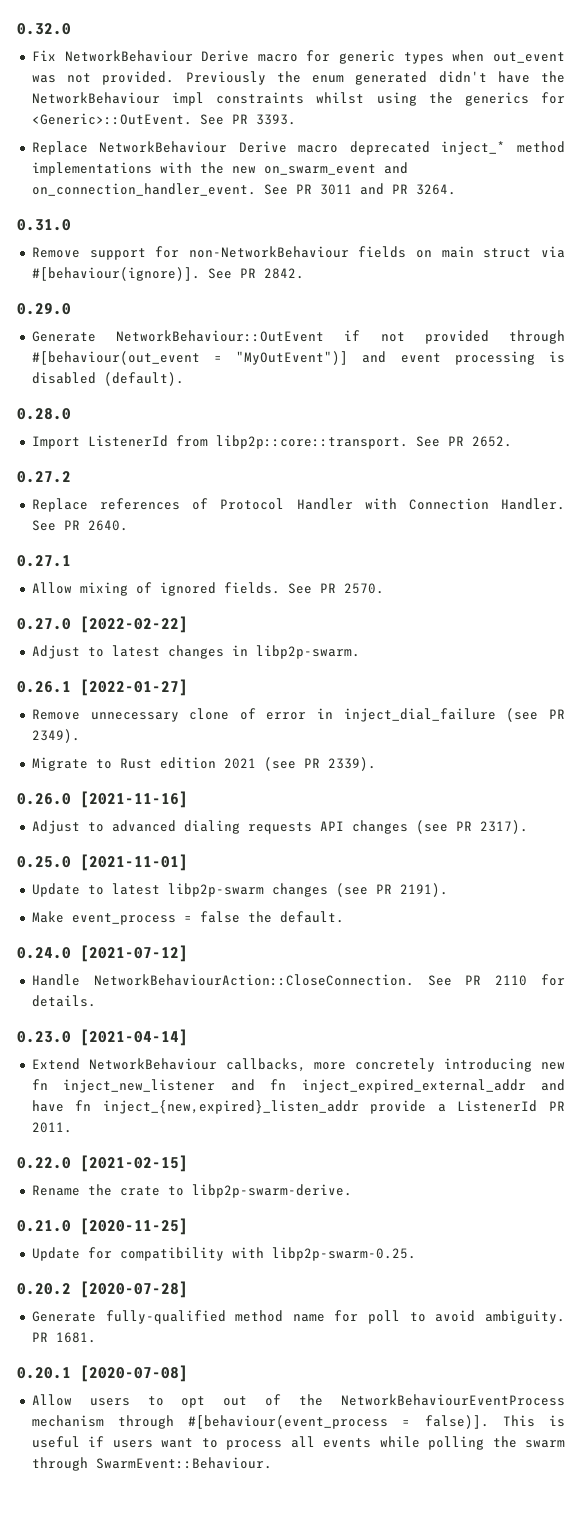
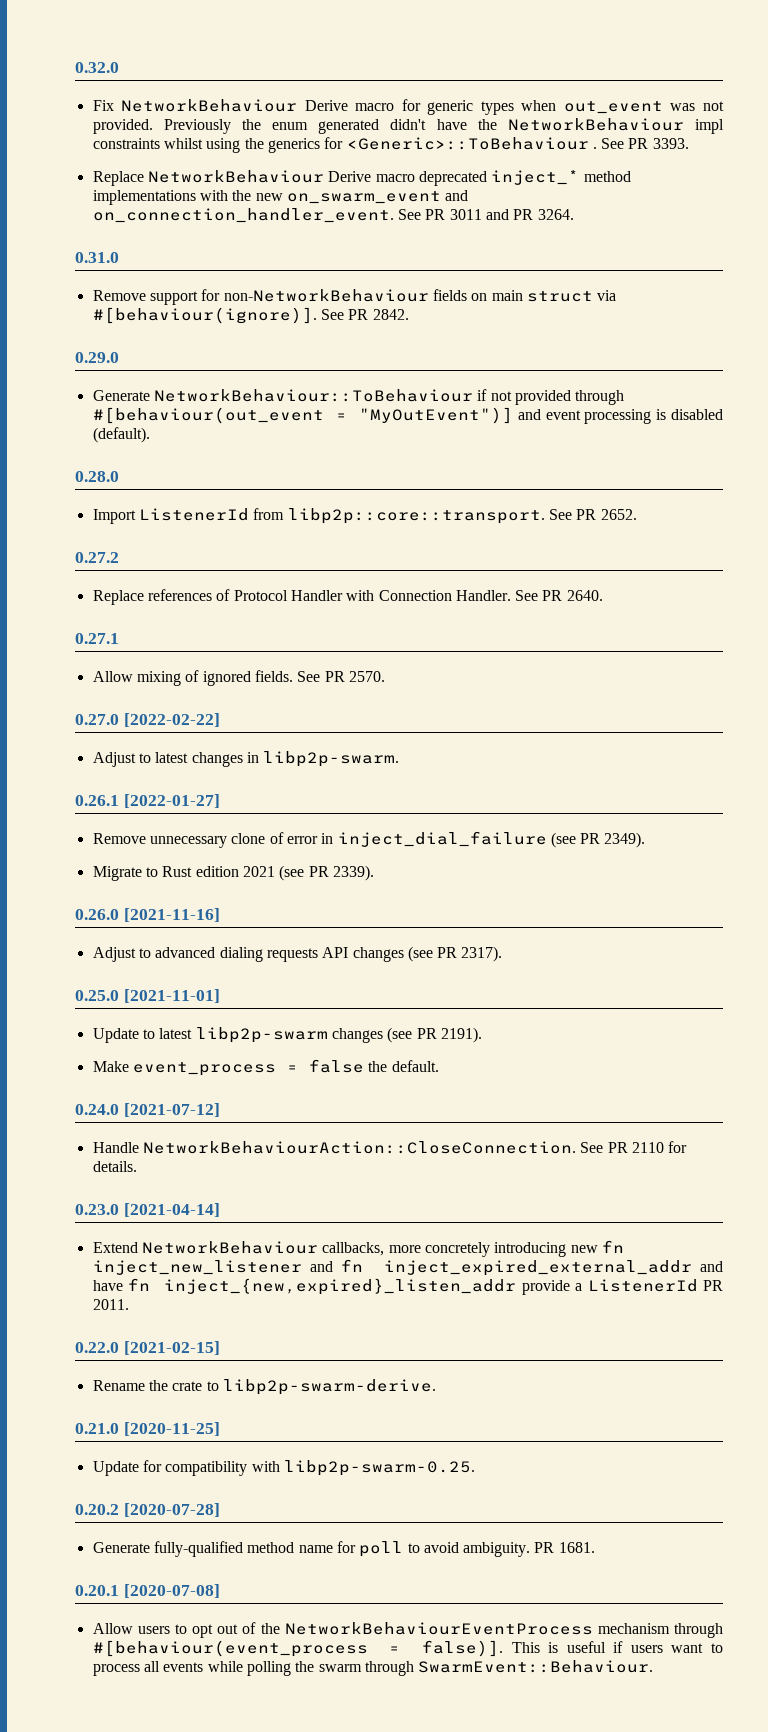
- Previously the enum generated didn't have the NetworkBehaviour impl constraints whilst using the generics for <Generic>::OutEvent.
+ Previously the enum generated didn't have the NetworkBehaviour impl constraints whilst using the generics for <Generic>::ToBehaviour .
- Generate NetworkBehaviour::OutEvent if not provided through #[behaviour(out_event = "MyOutEvent")] and event processing is disabled (default).
+ Generate NetworkBehaviour::ToBehaviour if not provided through #[behaviour(out_event = "MyOutEvent")] and event processing is disabled (default).

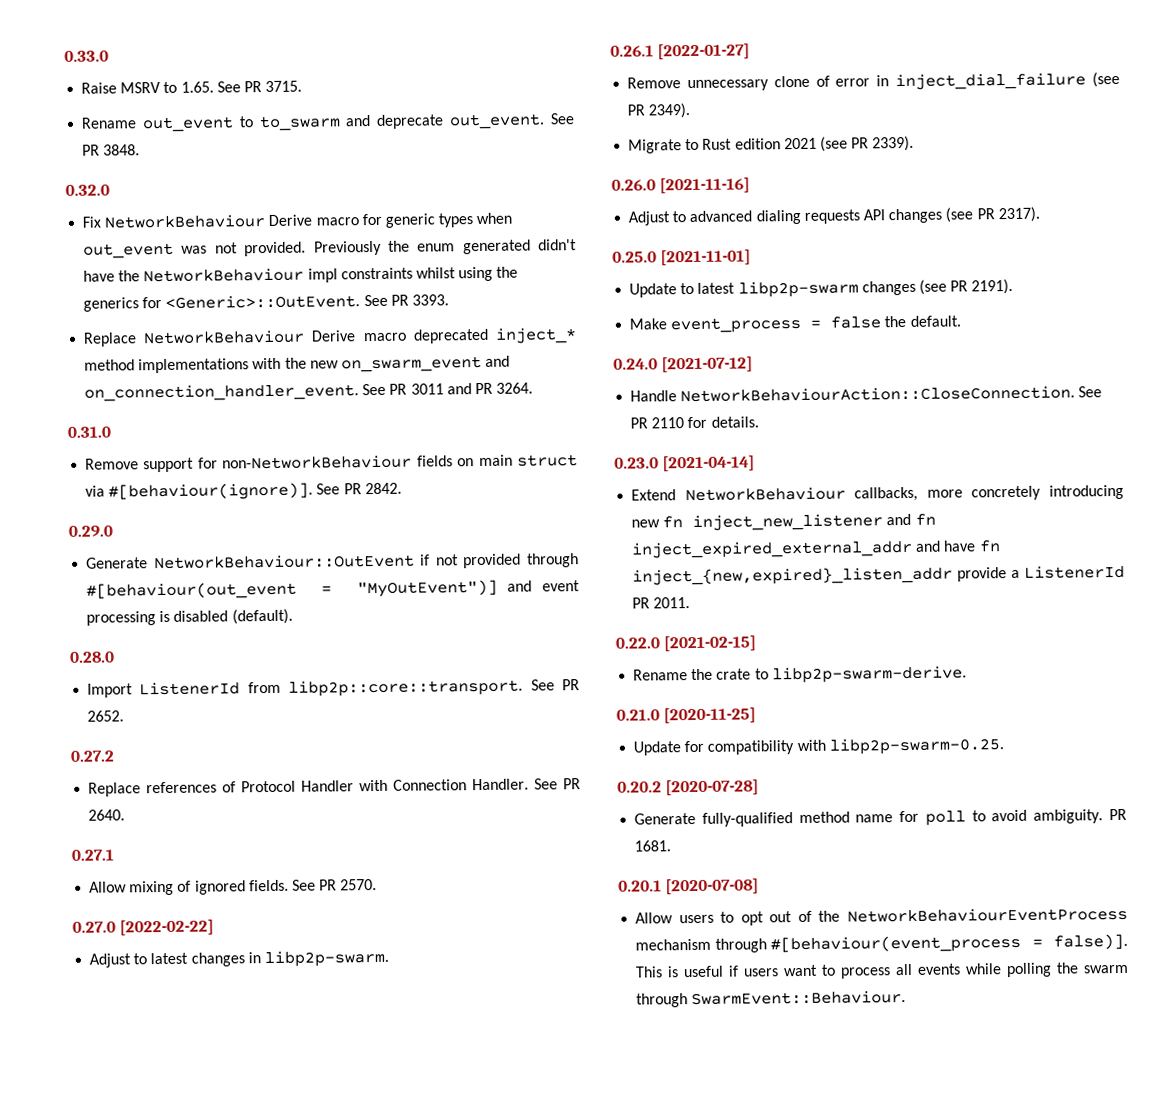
+ 0.33.0
+ Raise MSRV to 1.65. See PR 3715.
+ Rename out_event to to_swarm and deprecate out_event. See PR 3848.
- Previously the enum generated didn't have the NetworkBehaviour impl constraints whilst using the generics for <Generic>::ToBehaviour .
+ Previously the enum generated didn't have the NetworkBehaviour impl constraints whilst using the generics for <Generic>::OutEvent.
- Generate NetworkBehaviour::ToBehaviour if not provided through #[behaviour(out_event = "MyOutEvent")] and event processing is disabled (default).
+ Generate NetworkBehaviour::OutEvent if not provided through #[behaviour(out_event = "MyOutEvent")] and event processing is disabled (default).

